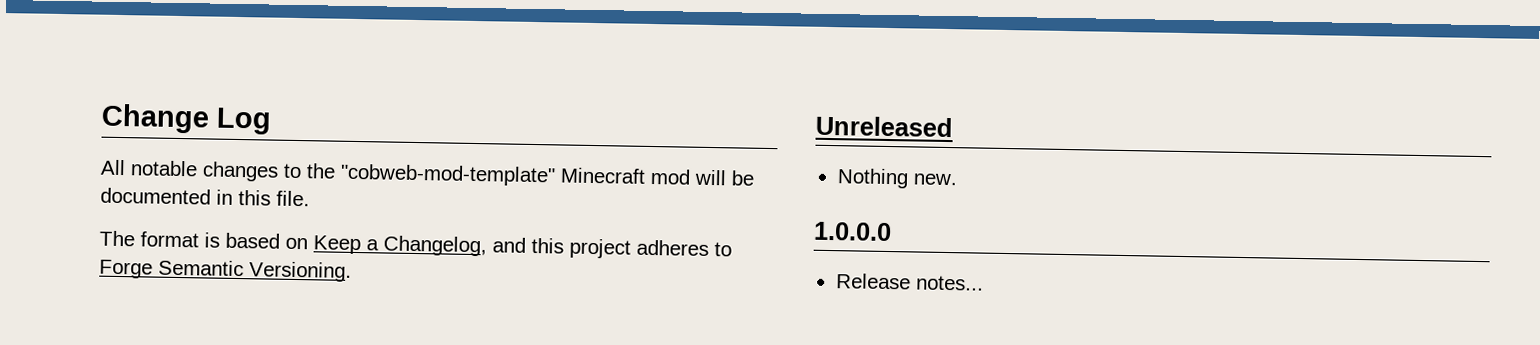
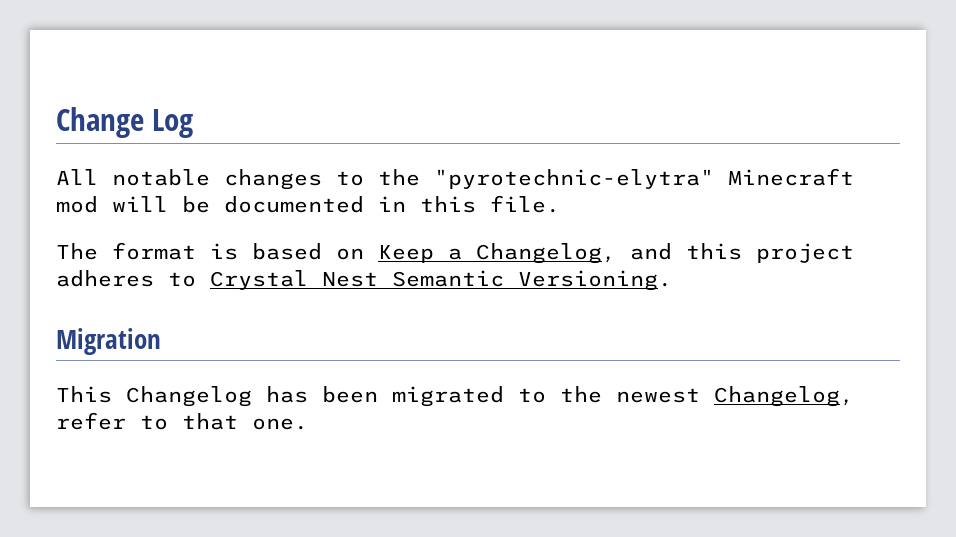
- All notable changes to the "cobweb-mod-template" Minecraft mod will be documented in this file.
+ All notable changes to the "pyrotechnic-elytra" Minecraft mod will be documented in this file.
- The format is based on Keep a Changelog, and this project adheres to Forge Semantic Versioning.
+ The format is based on Keep a Changelog, and this project adheres to Crystal Nest Semantic Versioning.
- Unreleased
- Nothing new.
- 1.0.0.0
- Release notes...
+ Migration
+ This Changelog has been migrated to the newest Changelog, refer to that one.

